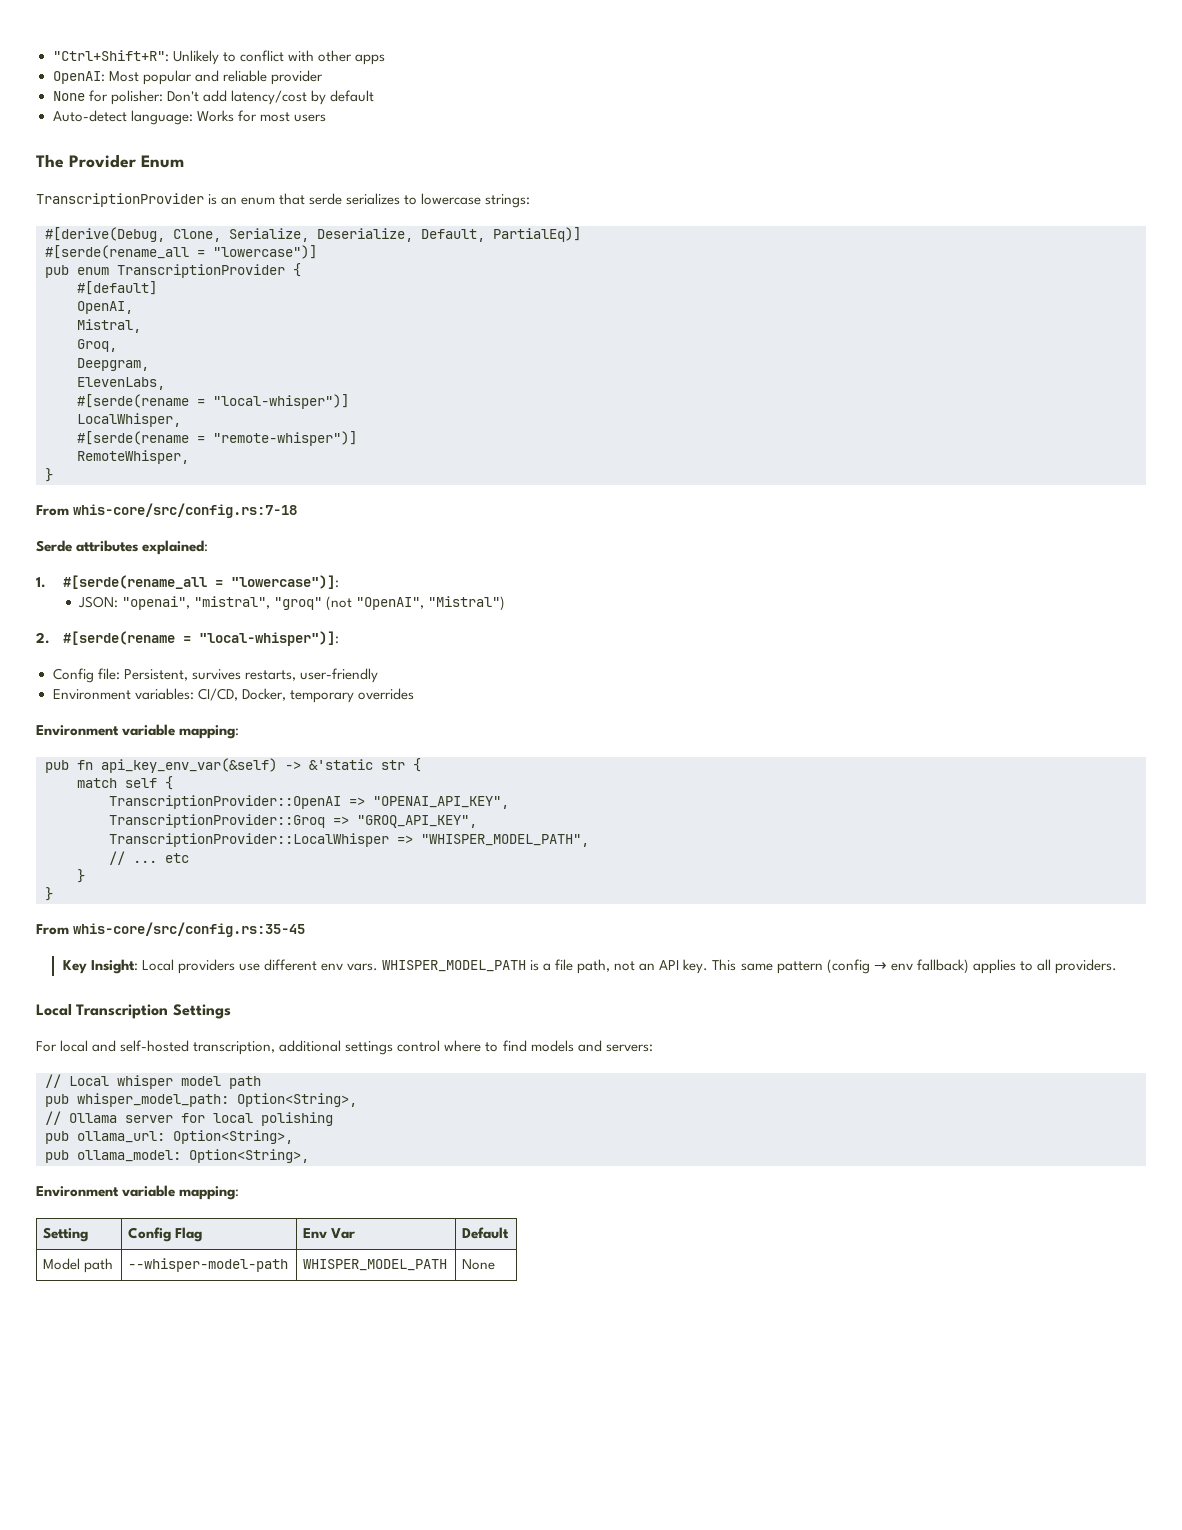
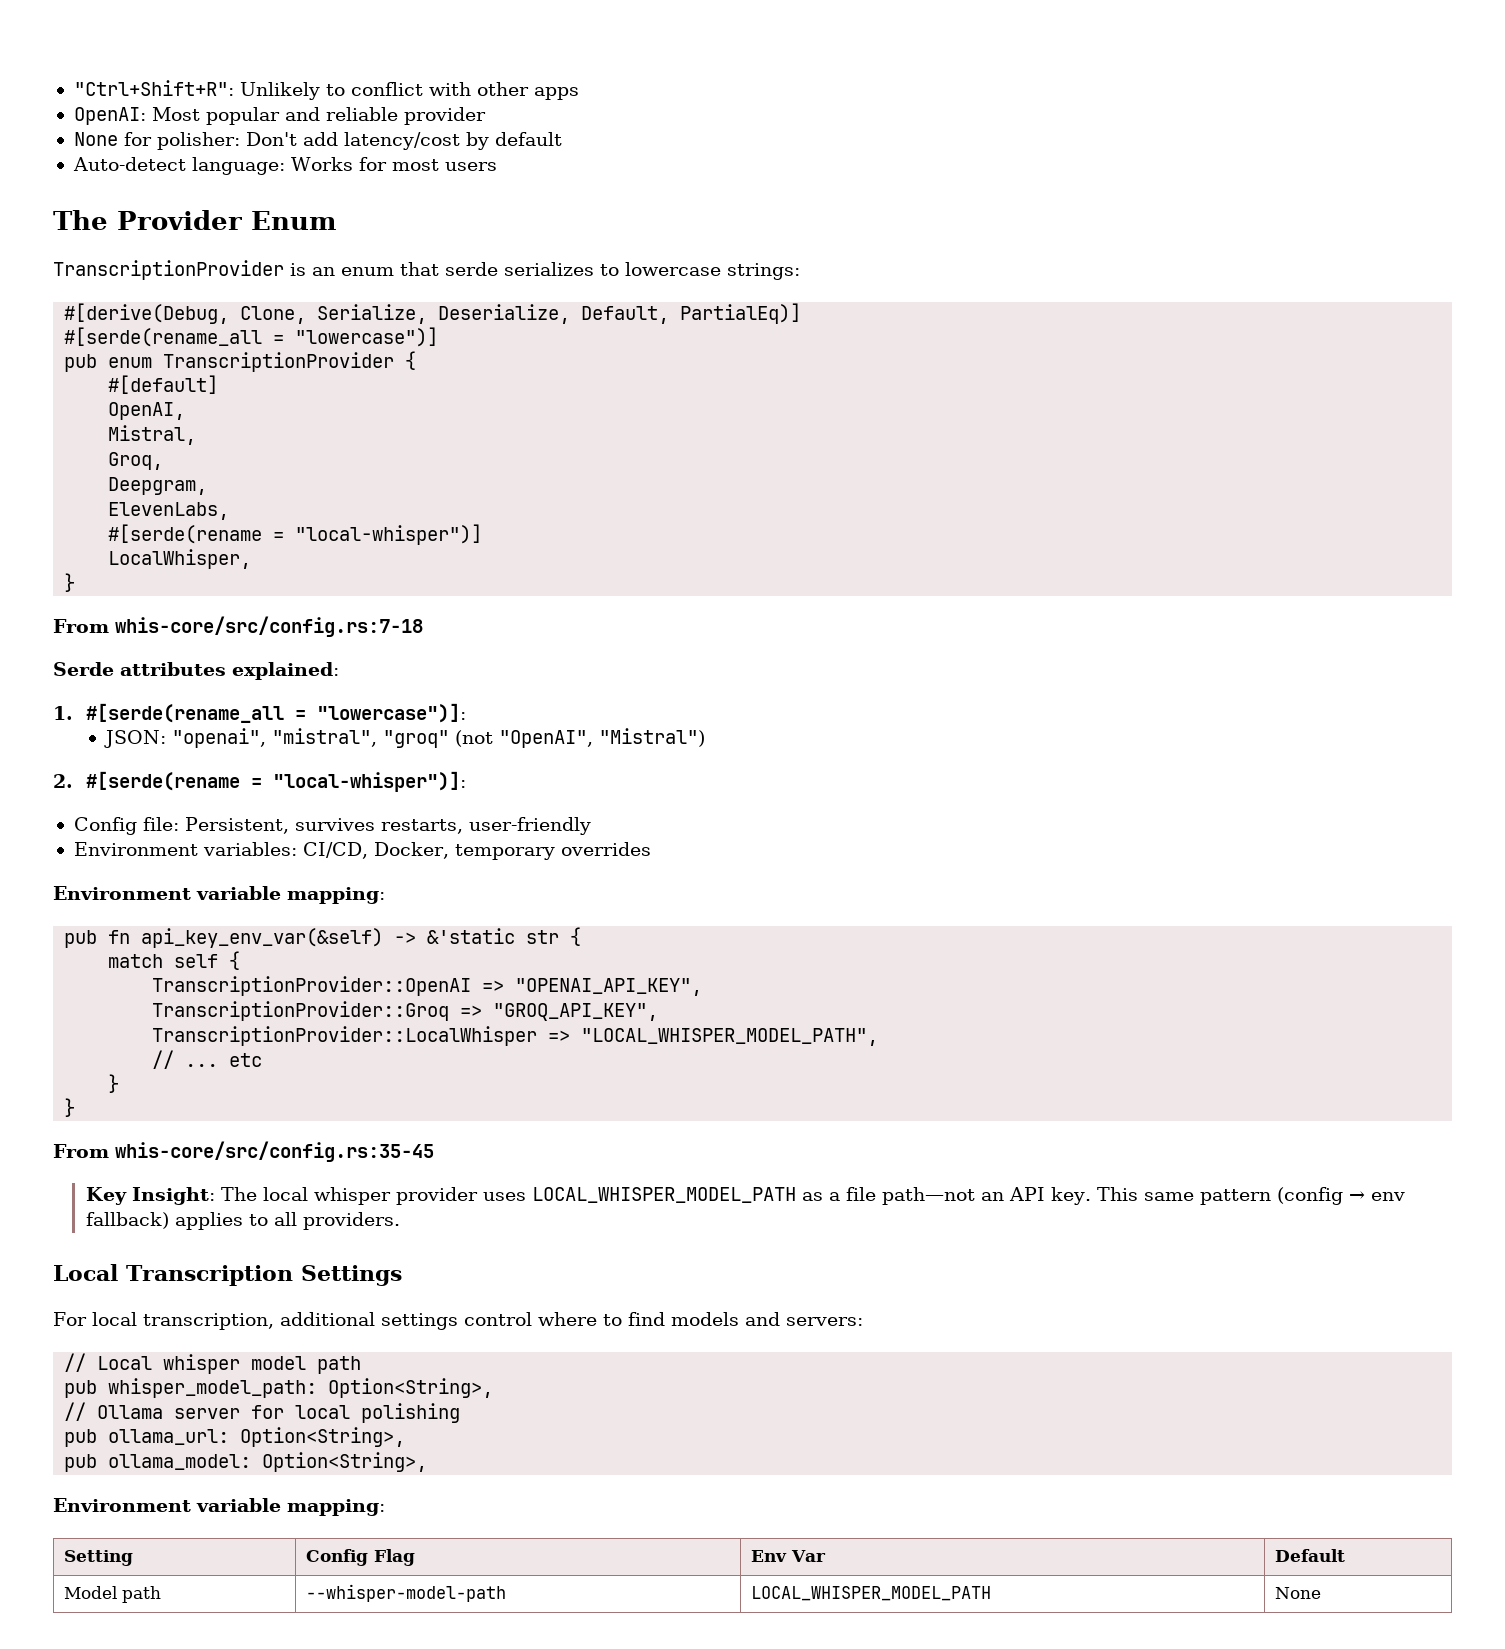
- #[serde(rename = "remote-whisper")]
- RemoteWhisper,
- TranscriptionProvider::LocalWhisper => "WHISPER_MODEL_PATH",
+ TranscriptionProvider::LocalWhisper => "LOCAL_WHISPER_MODEL_PATH",
- Key Insight: Local providers use different env vars. WHISPER_MODEL_PATH is a file path, not an API key.
+ Key Insight: The local whisper provider uses LOCAL_WHISPER_MODEL_PATH as a file path—not an API key.
- For local and self-hosted transcription, additional settings control where to find models and servers:
+ For local transcription, additional settings control where to find models and servers:
- Model path | --whisper-model-path | WHISPER_MODEL_PATH | None
+ Model path | --whisper-model-path | LOCAL_WHISPER_MODEL_PATH | None

